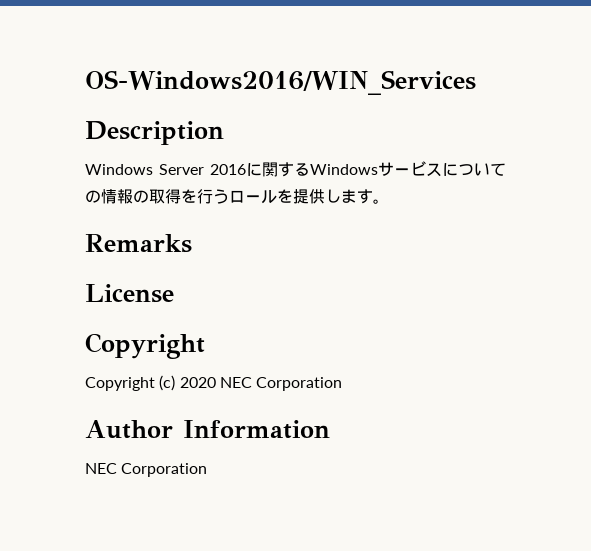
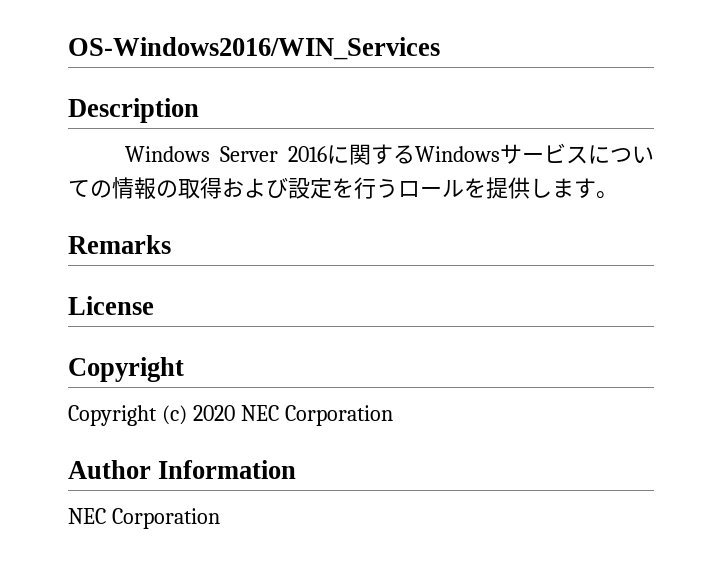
- Windows Server 2016に関するWindowsサービスについての情報の取得を行うロールを提供します。
+ Windows Server 2016に関するWindowsサービスについての情報の取得および設定を行うロールを提供します。

